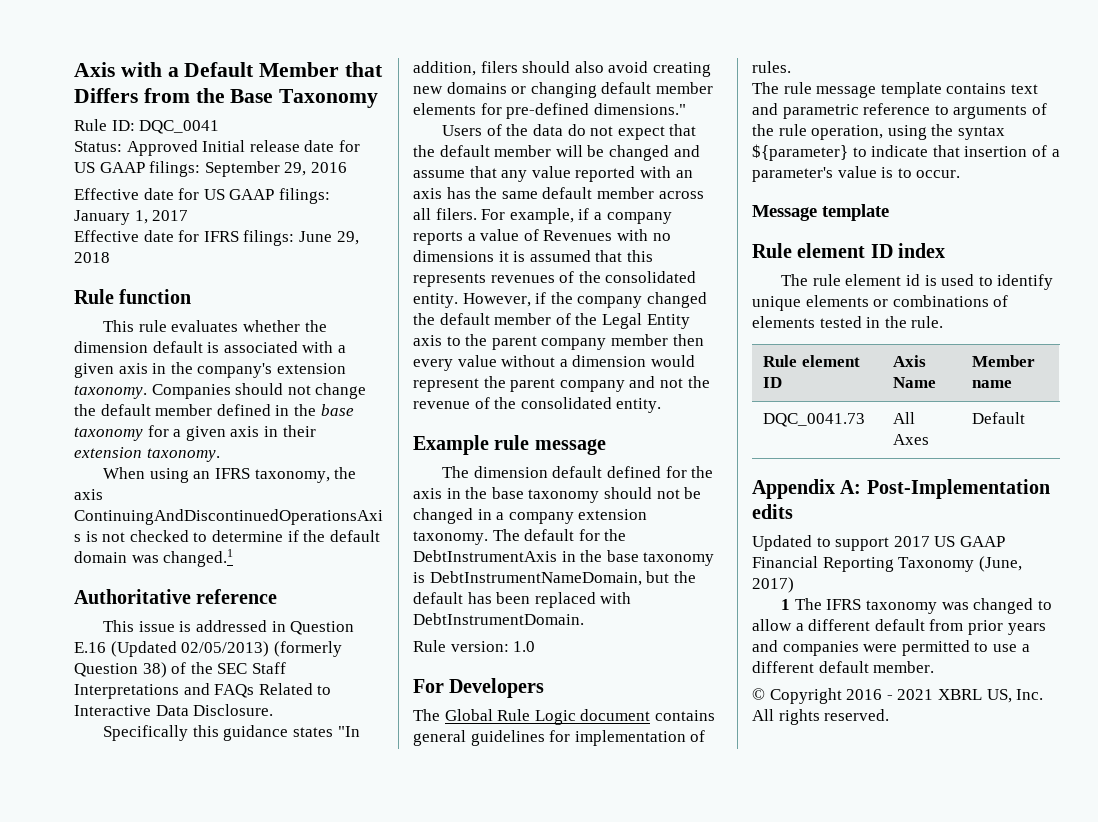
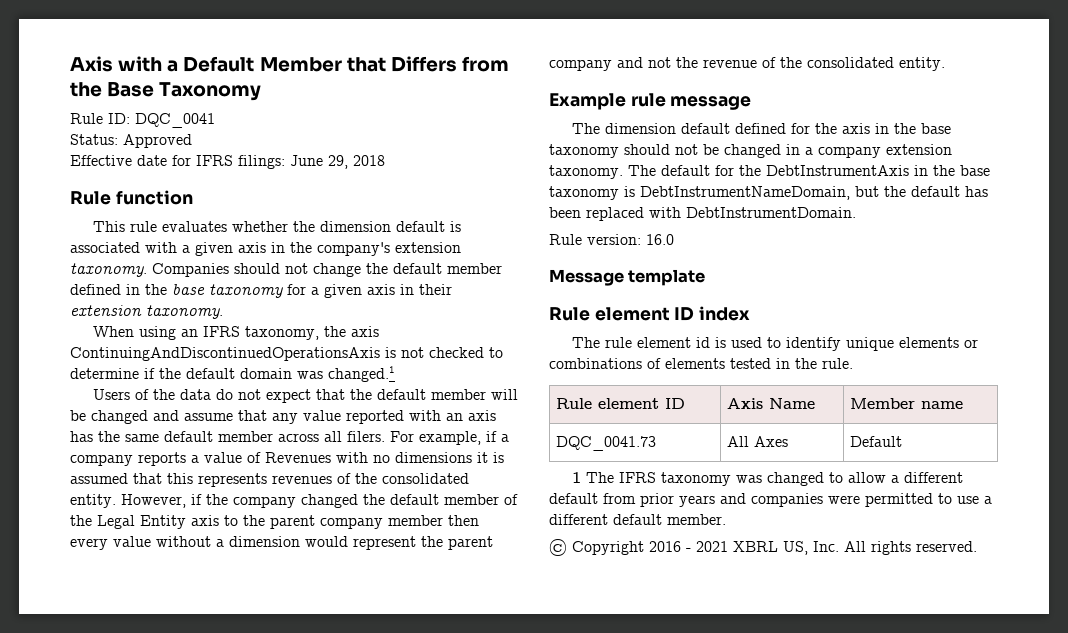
- Status: Approved Initial release date for US GAAP filings: September 29, 2016
- Effective date for US GAAP filings: January 1, 2017
+ Status: Approved
- Authoritative reference
- This issue is addressed in Question E.16 (Updated 02/05/2013) (formerly Question 38) of the SEC Staff Interpretations and FAQs Related to Interactive Data Disclosure.
- Specifically this guidance states "In addition, filers should also avoid creating new domains or changing default member elements for pre-defined dimensions."
- Rule version: 1.0
- For Developers
- The Global Rule Logic document contains general guidelines for implementation of rules.
- The rule message template contains text and parametric reference to arguments of the rule operation, using the syntax ${parameter} to indicate that insertion of a parameter's value is to occur.
+ Rule version: 16.0
- Appendix A: Post-Implementation edits
- Updated to support 2017 US GAAP Financial Reporting Taxonomy (June, 2017)

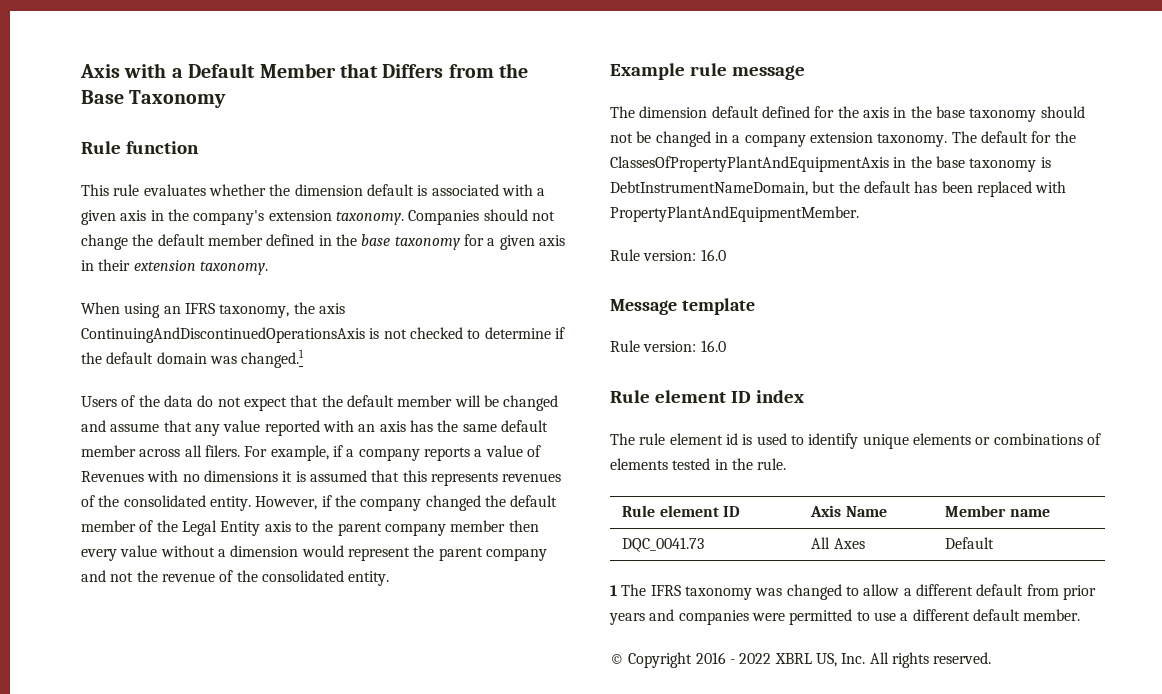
- Rule ID: DQC_0041
- Status: Approved
- Effective date for IFRS filings: June 29, 2018
- The default for the DebtInstrumentAxis in the base taxonomy is DebtInstrumentNameDomain, but the default has been replaced with DebtInstrumentDomain.
+ The default for the ClassesOfPropertyPlantAndEquipmentAxis in the base taxonomy is DebtInstrumentNameDomain, but the default has been replaced with PropertyPlantAndEquipmentMember.
  Message template
+ Rule version: 16.0
- © Copyright 2016 - 2021 XBRL US, Inc. All rights reserved.
+ © Copyright 2016 - 2022 XBRL US, Inc. All rights reserved.

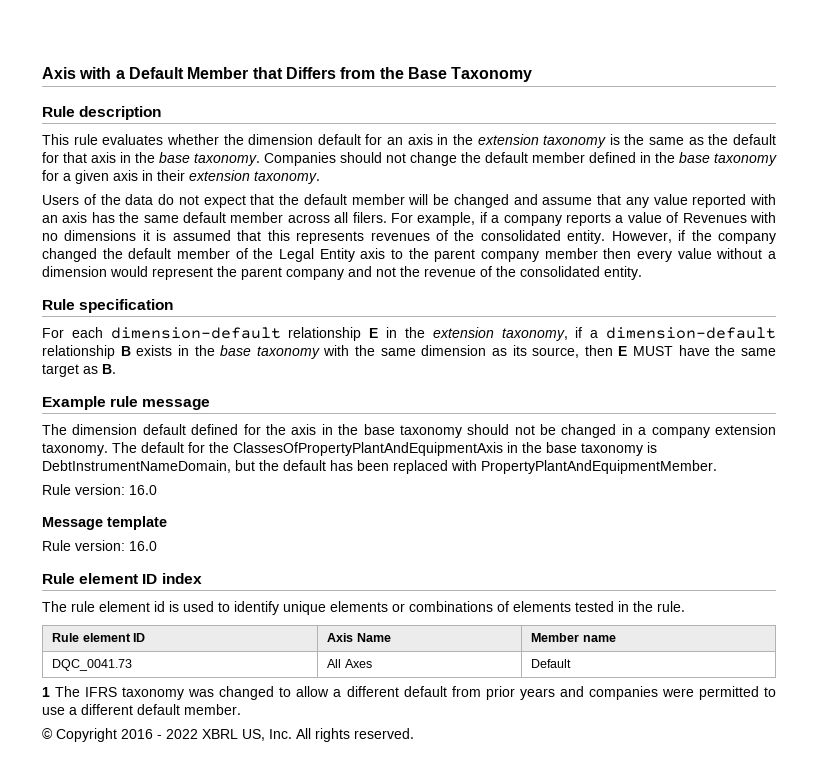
- Rule function
+ Rule description
- This rule evaluates whether the dimension default is associated with a given axis in the company's extension taxonomy.
+ This rule evaluates whether the dimension default for an axis in the extension taxonomy is the same as the default for that axis in the base taxonomy.
- When using an IFRS taxonomy, the axis ContinuingAndDiscontinuedOperationsAxis is not checked to determine if the default domain was changed.1
+ Rule specification
+ For each dimension-default relationship E in the extension taxonomy, if a dimension-default relationship B exists in the base taxonomy with the same dimension as its source, then E MUST have the same target as B.

